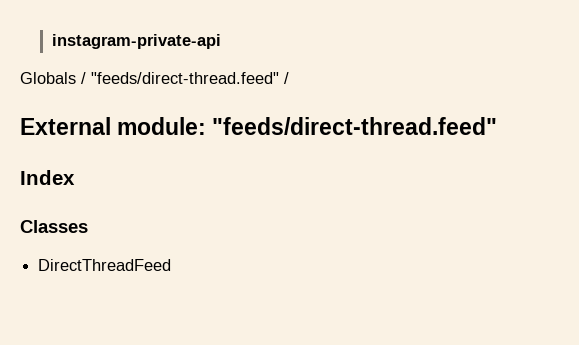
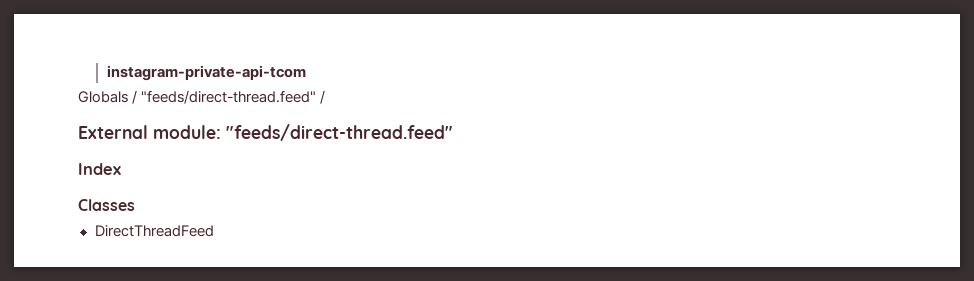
- instagram-private-api
+ instagram-private-api-tcom

